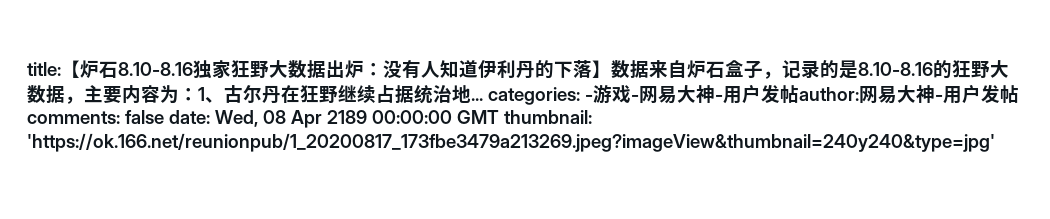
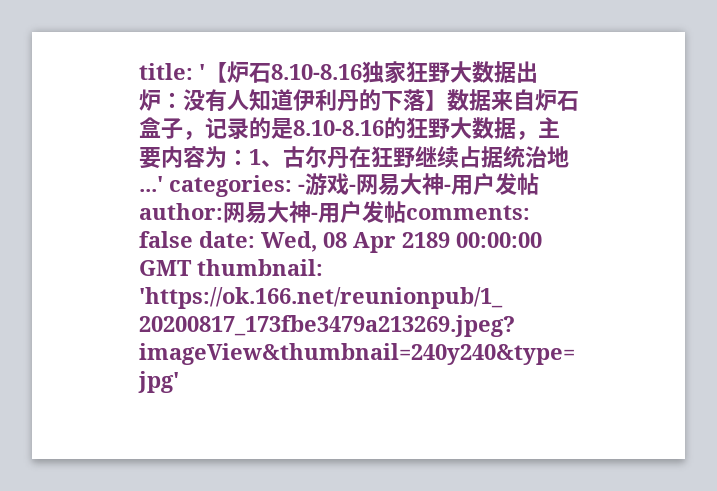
- 【炉石8.10-8.16独家狂野大数据出炉：
+ '【炉石8.10-8.16独家狂野大数据出炉：
- 1、古尔丹在狂野继续占据统治地... categories:
+ 1、古尔丹在狂野继续占据统治地...' categories:

